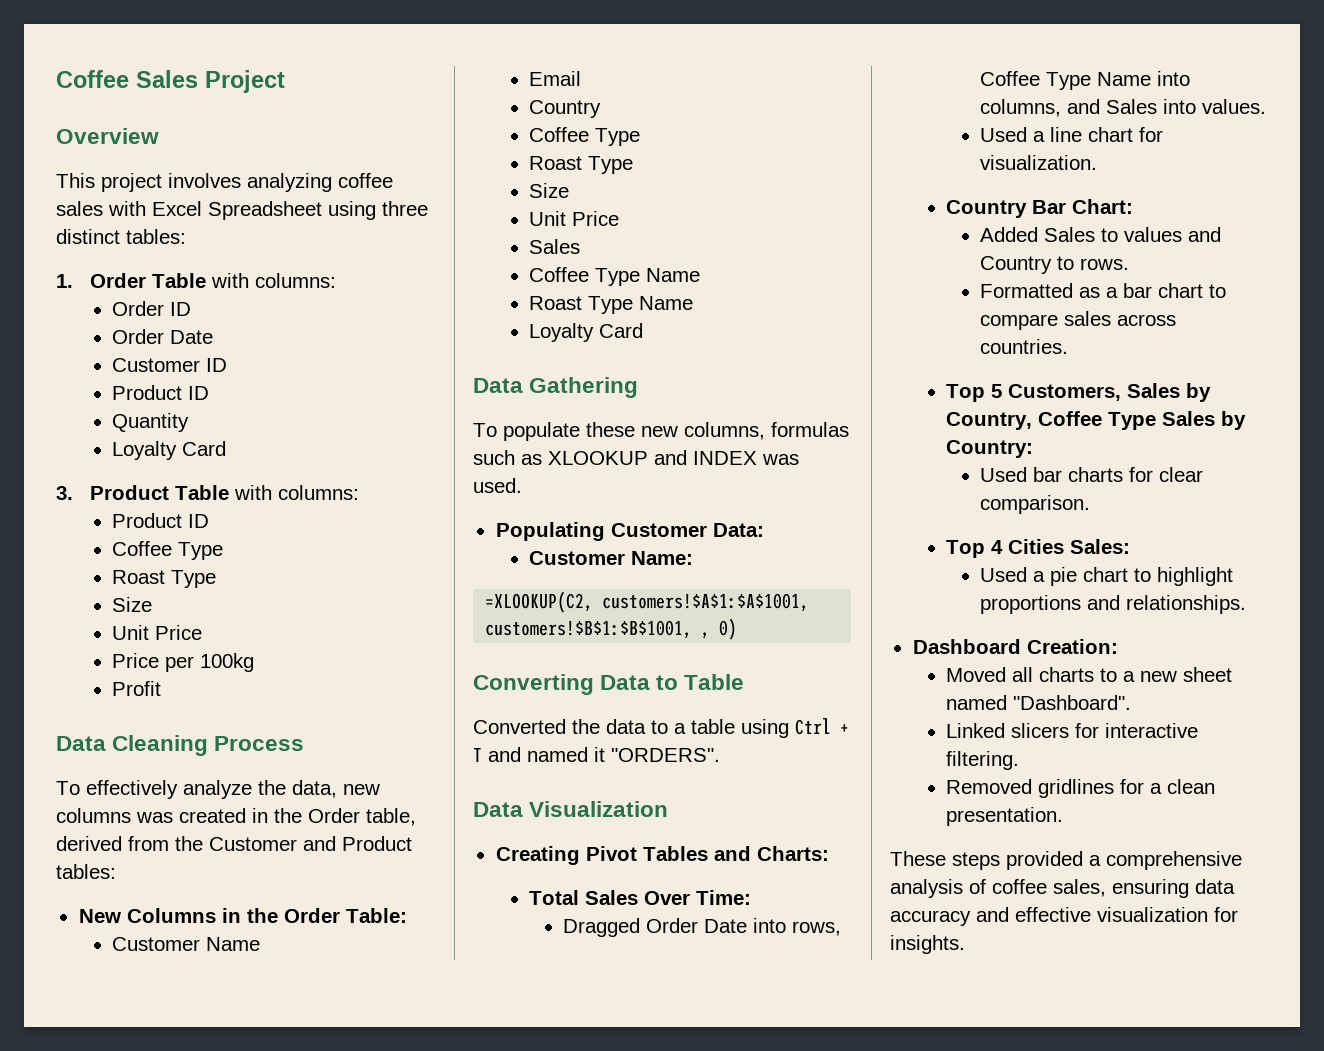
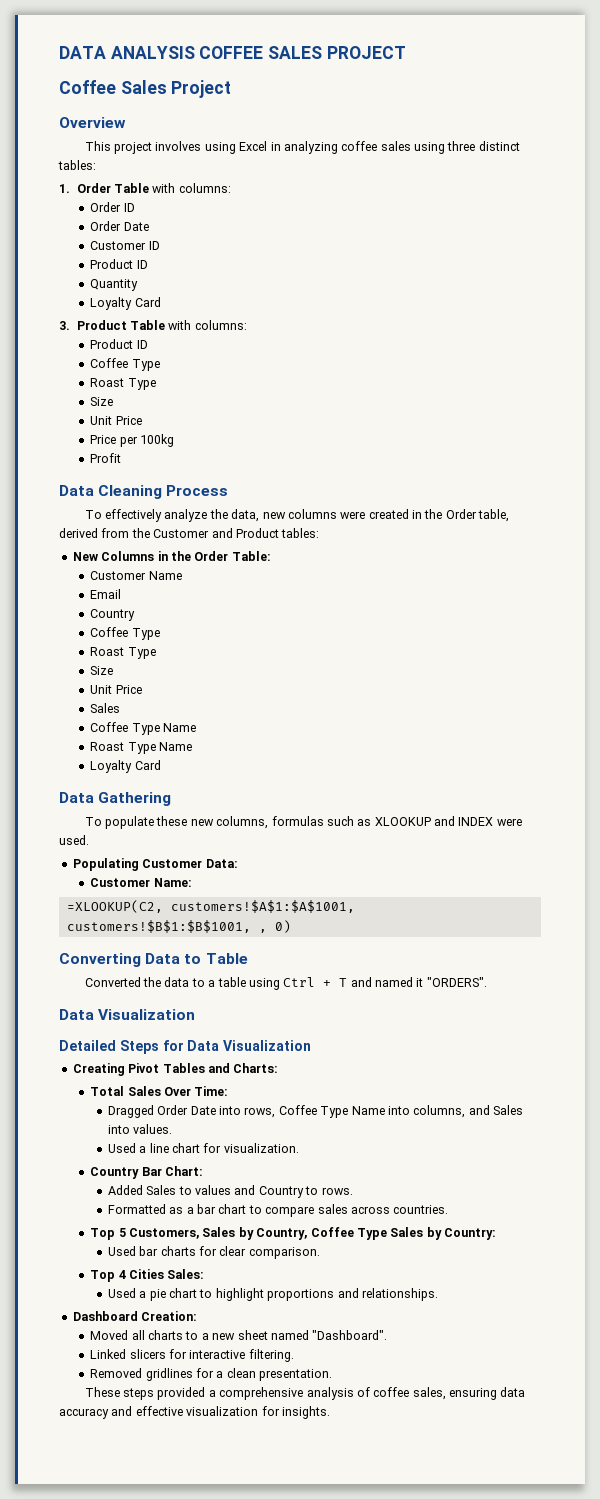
+ DATA ANALYSIS COFFEE SALES PROJECT
- This project involves analyzing coffee sales with Excel Spreadsheet using three distinct tables:
+ This project involves using Excel in analyzing coffee sales using three distinct tables:
- To effectively analyze the data, new columns was created in the Order table, derived from the Customer and Product tables:
+ To effectively analyze the data, new columns were created in the Order table, derived from the Customer and Product tables:
- To populate these new columns, formulas such as XLOOKUP and INDEX was used.
+ To populate these new columns, formulas such as XLOOKUP and INDEX were used.
+ Detailed Steps for Data Visualization

